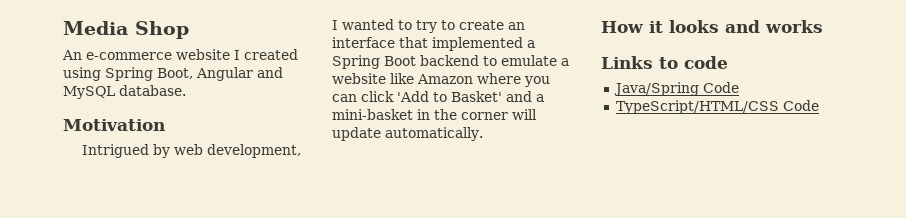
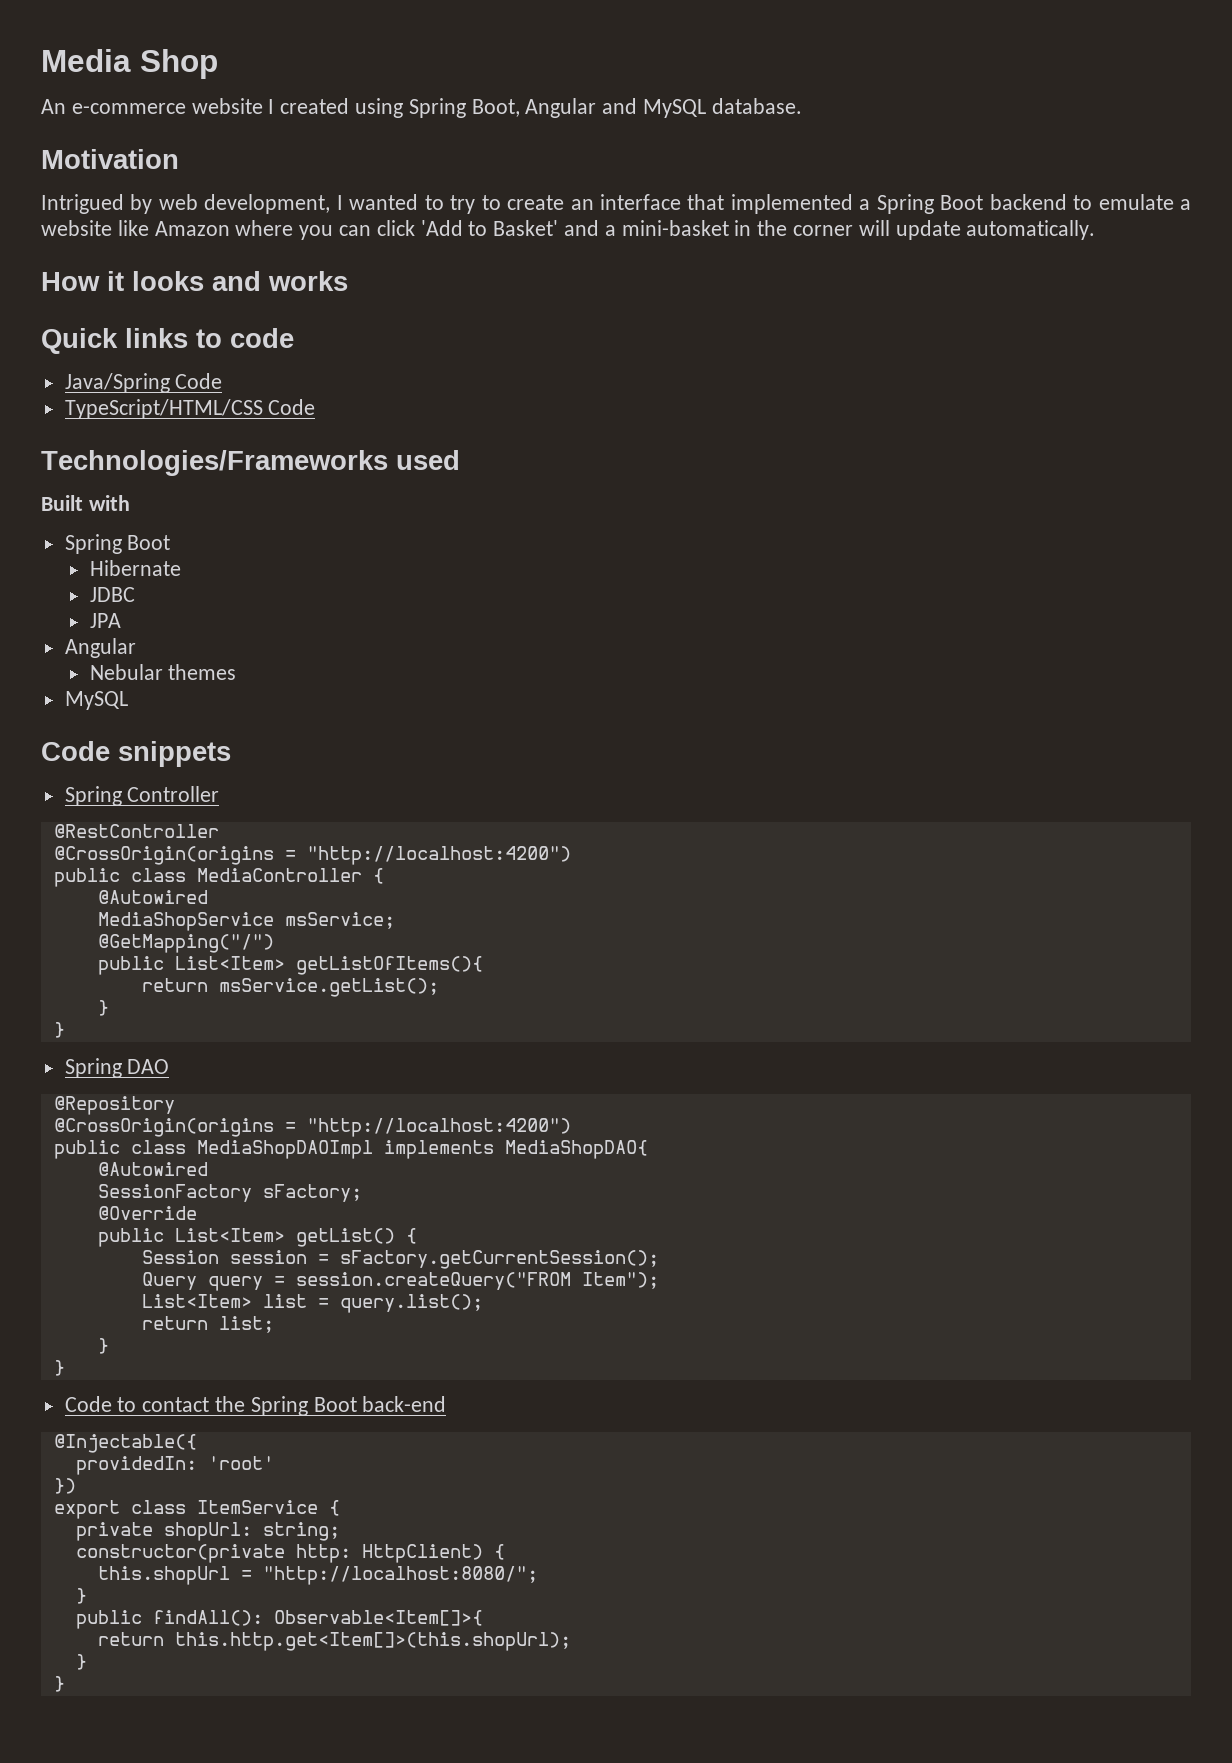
- Links to code
+ Quick links to code
+ Technologies/Frameworks used
+ Built with
+ Spring Boot
+ Hibernate
+ JDBC
+ JPA
+ Angular
+ Nebular themes
+ MySQL
+ Code snippets
+ Spring Controller
+ @RestController
+ @CrossOrigin(origins = "http://localhost:4200")
+ public class MediaController {
+ @Autowired
+ MediaShopService msService;
+ @GetMapping("/")
+ public List<Item> getListOfItems(){
+ return msService.getList();
+ }
+ }
+ Spring DAO
+ @Repository
+ @CrossOrigin(origins = "http://localhost:4200")
+ public class MediaShopDAOImpl implements MediaShopDAO{
+ @Autowired
+ SessionFactory sFactory;
+ @Override
+ public List<Item> getList() {
+ Session session = sFactory.getCurrentSession();
+ Query query = session.createQuery("FROM Item");
+ List<Item> list = query.list();
+ return list;
+ }
+ }
+ Code to contact the Spring Boot back-end
+ @Injectable({
+ providedIn: 'root'
+ })
+ export class ItemService {
+ private shopUrl: string;
+ constructor(private http: HttpClient) {
+ this.shopUrl = "http://localhost:8080/";
+ }
+ public findAll(): Observable<Item[]>{
+ return this.http.get<Item[]>(this.shopUrl);
+ }
+ }

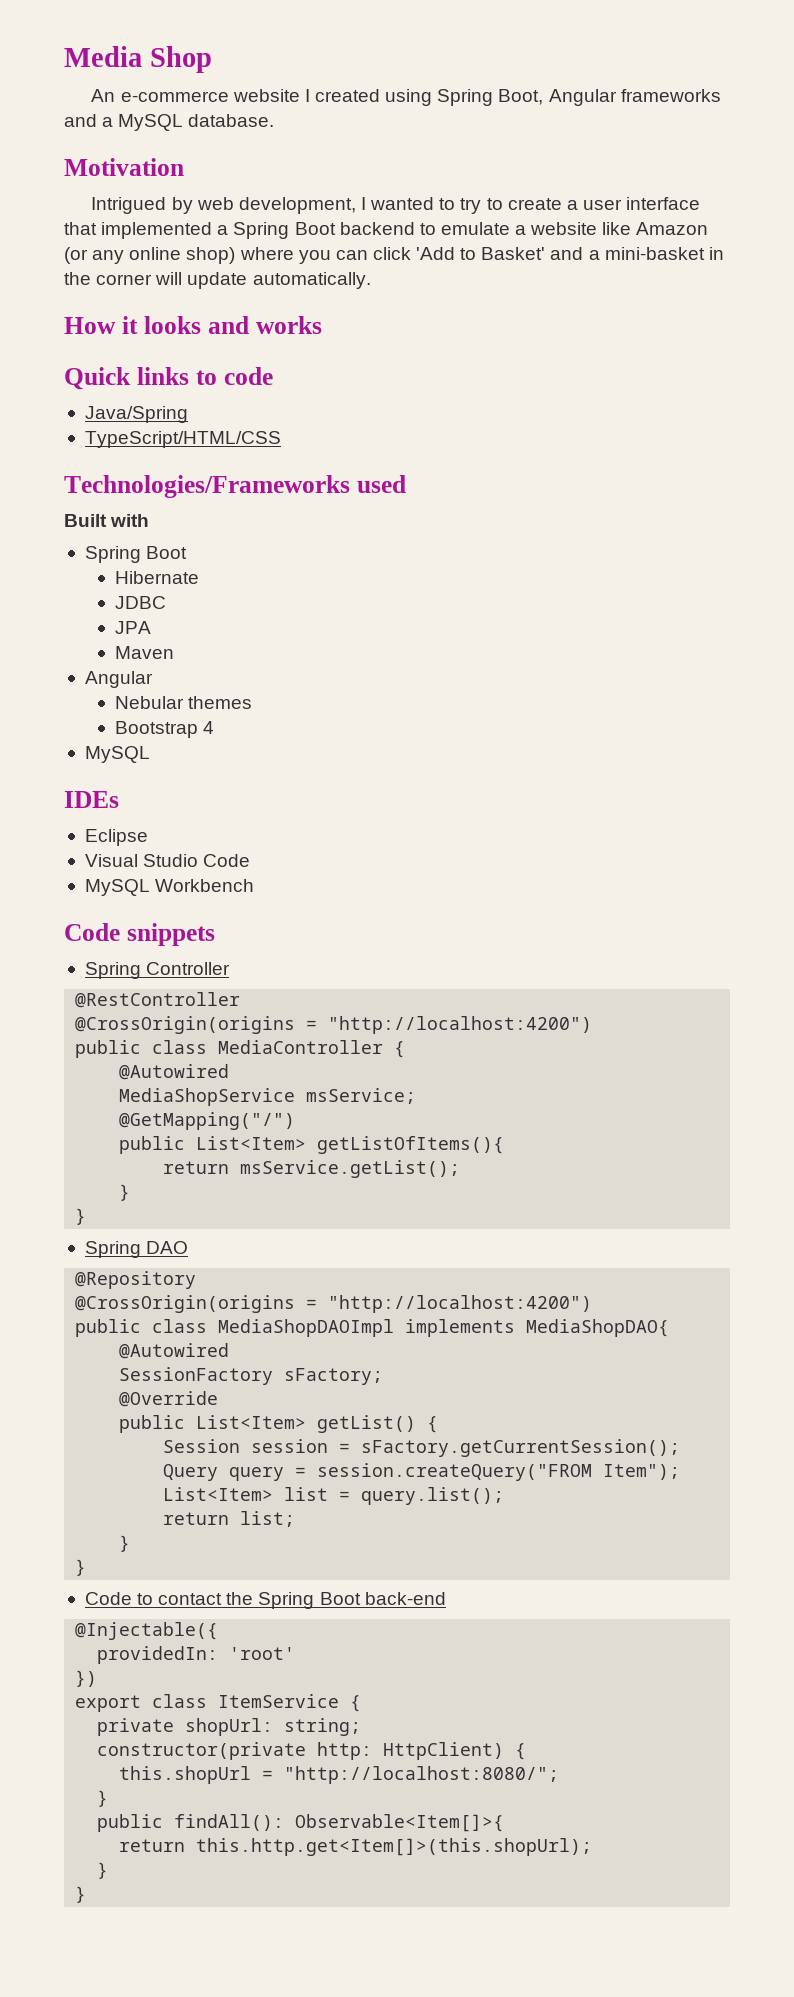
- An e-commerce website I created using Spring Boot, Angular and MySQL database.
+ An e-commerce website I created using Spring Boot, Angular frameworks and a MySQL database.
- Intrigued by web development, I wanted to try to create an interface that implemented a Spring Boot backend to emulate a website like Amazon where you can click 'Add to Basket' and a mini-basket in the corner will update automatically.
+ Intrigued by web development, I wanted to try to create a user interface that implemented a Spring Boot backend to emulate a website like Amazon (or any online shop) where you can click 'Add to Basket' and a mini-basket in the corner will update automatically.
- Java/Spring Code
+ Java/Spring
- TypeScript/HTML/CSS Code
+ TypeScript/HTML/CSS
+ Maven
  Nebular themes
+ Bootstrap 4
  MySQL
+ IDEs
+ Eclipse
+ Visual Studio Code
+ MySQL Workbench

